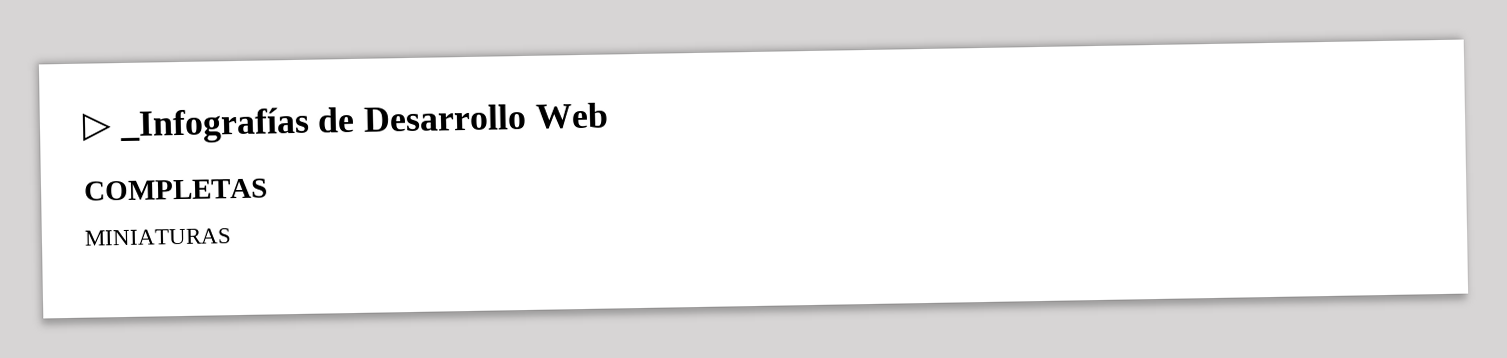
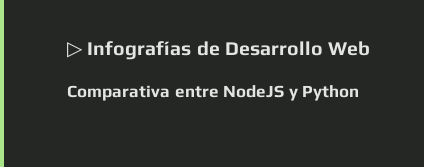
- ▷ _Infografías de Desarrollo Web
+ ▷ Infografías de Desarrollo Web
- COMPLETAS
- MINIATURAS
+ Comparativa entre NodeJS y Python

